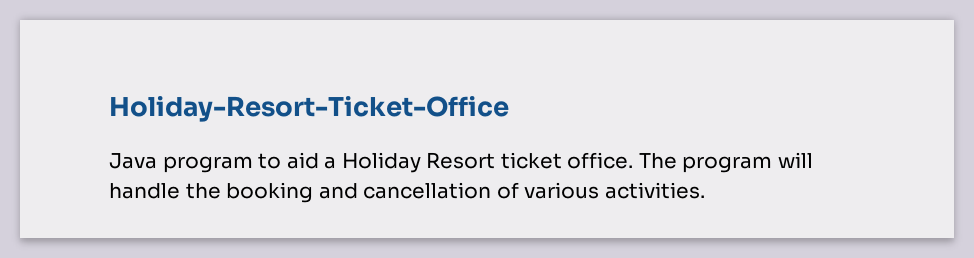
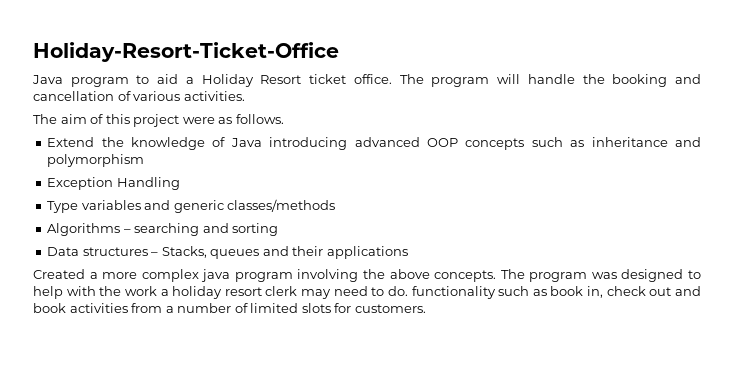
+ The aim of this project were as follows.
+ Extend the knowledge of Java introducing advanced OOP concepts such as inheritance and polymorphism
+ Exception Handling
+ Type variables and generic classes/methods
+ Algorithms – searching and sorting
+ Data structures – Stacks, queues and their applications
+ Created a more complex java program involving the above concepts. The program was designed to help with the work a holiday resort clerk may need to do. functionality such as book in, check out and book activities from a number of limited slots for customers.

